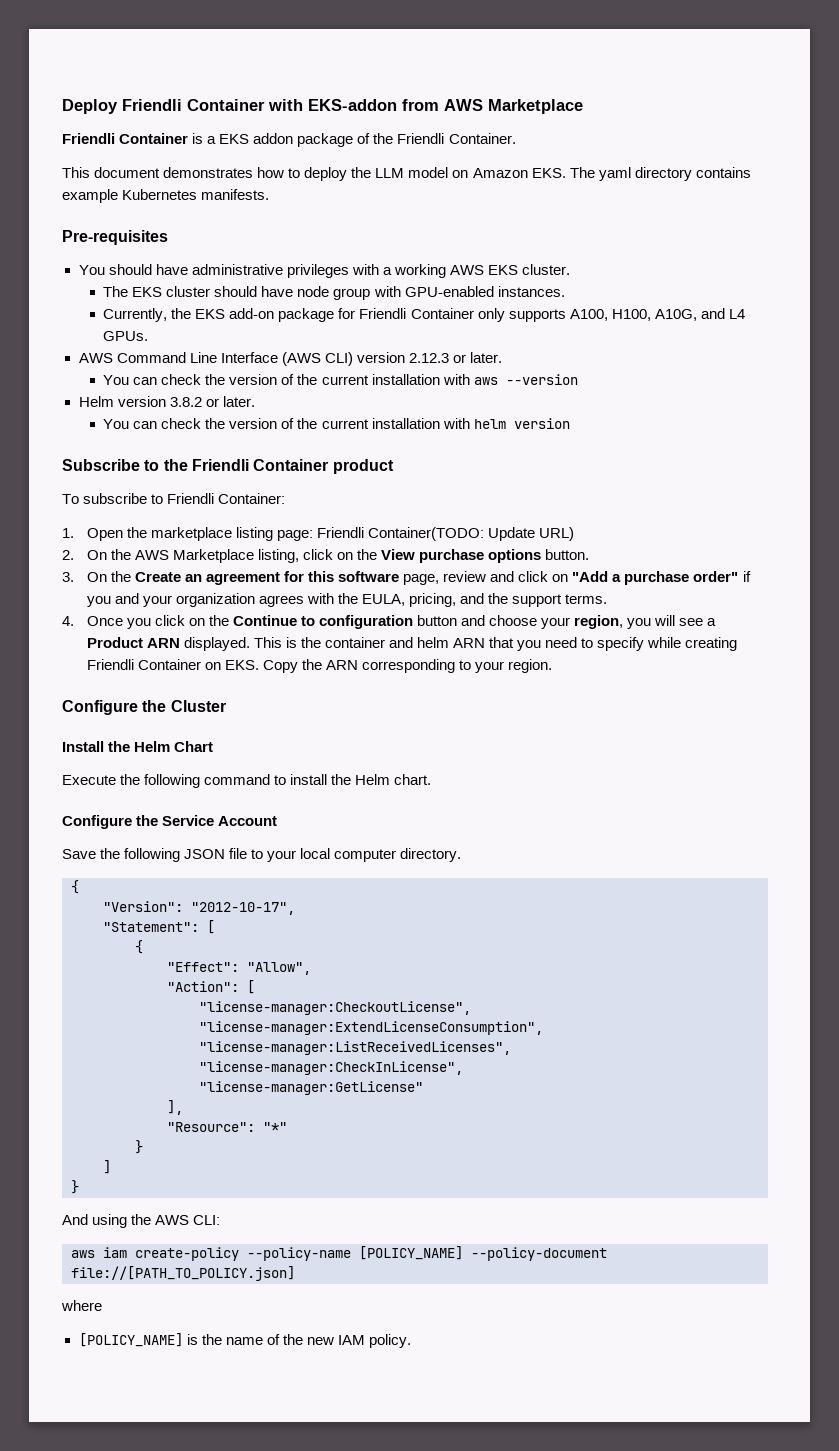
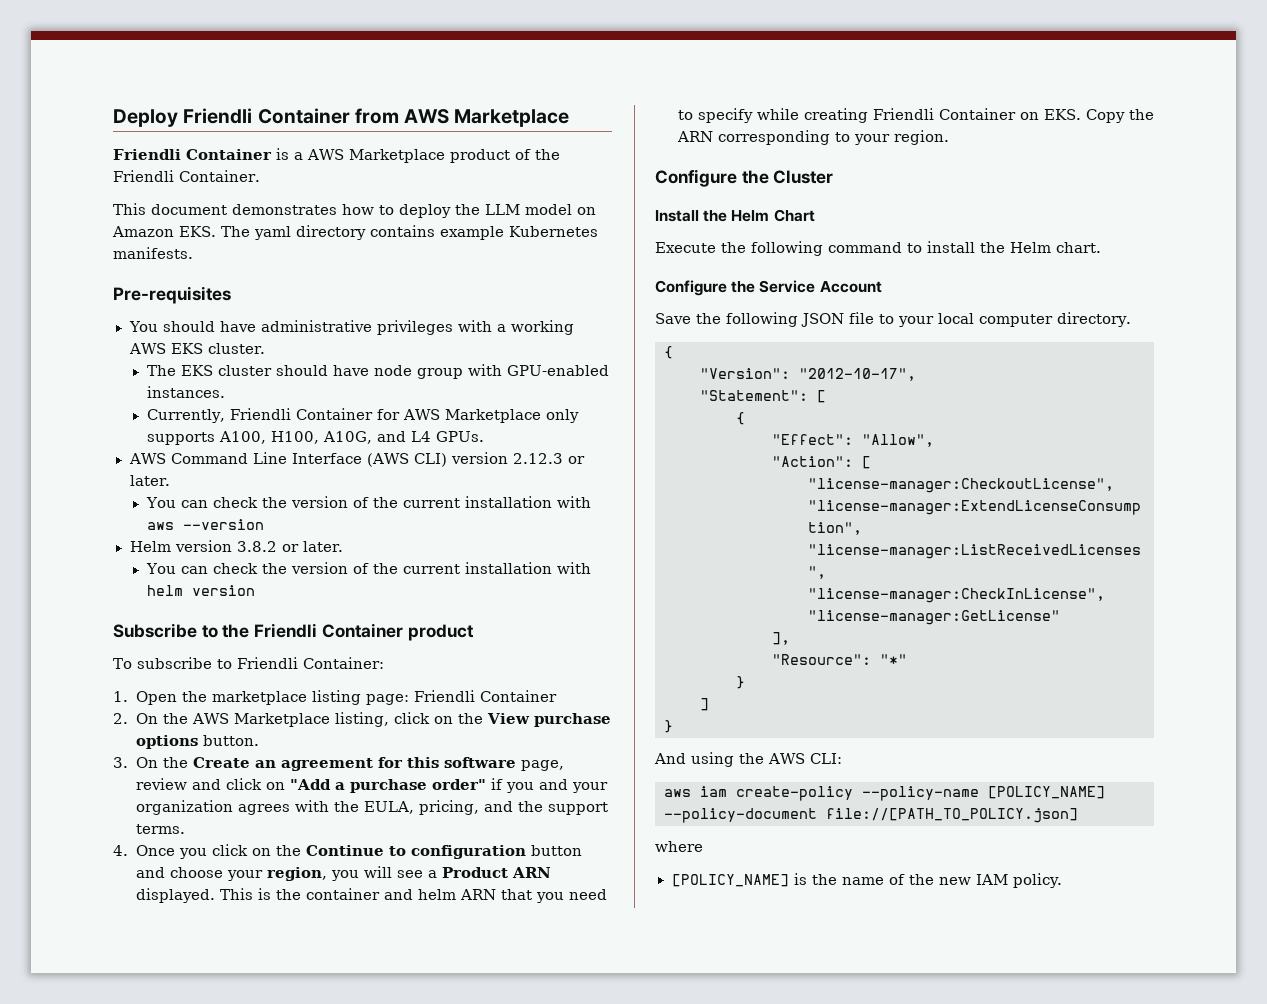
- Deploy Friendli Container with EKS-addon from AWS Marketplace
+ Deploy Friendli Container from AWS Marketplace
- Friendli Container is a EKS addon package of the Friendli Container.
+ Friendli Container is a AWS Marketplace product of the Friendli Container.
- Currently, the EKS add-on package for Friendli Container only supports A100, H100, A10G, and L4 GPUs.
+ Currently, Friendli Container for AWS Marketplace only supports A100, H100, A10G, and L4 GPUs.
- 1. Open the marketplace listing page: Friendli Container(TODO: Update URL)
+ 1. Open the marketplace listing page: Friendli Container

